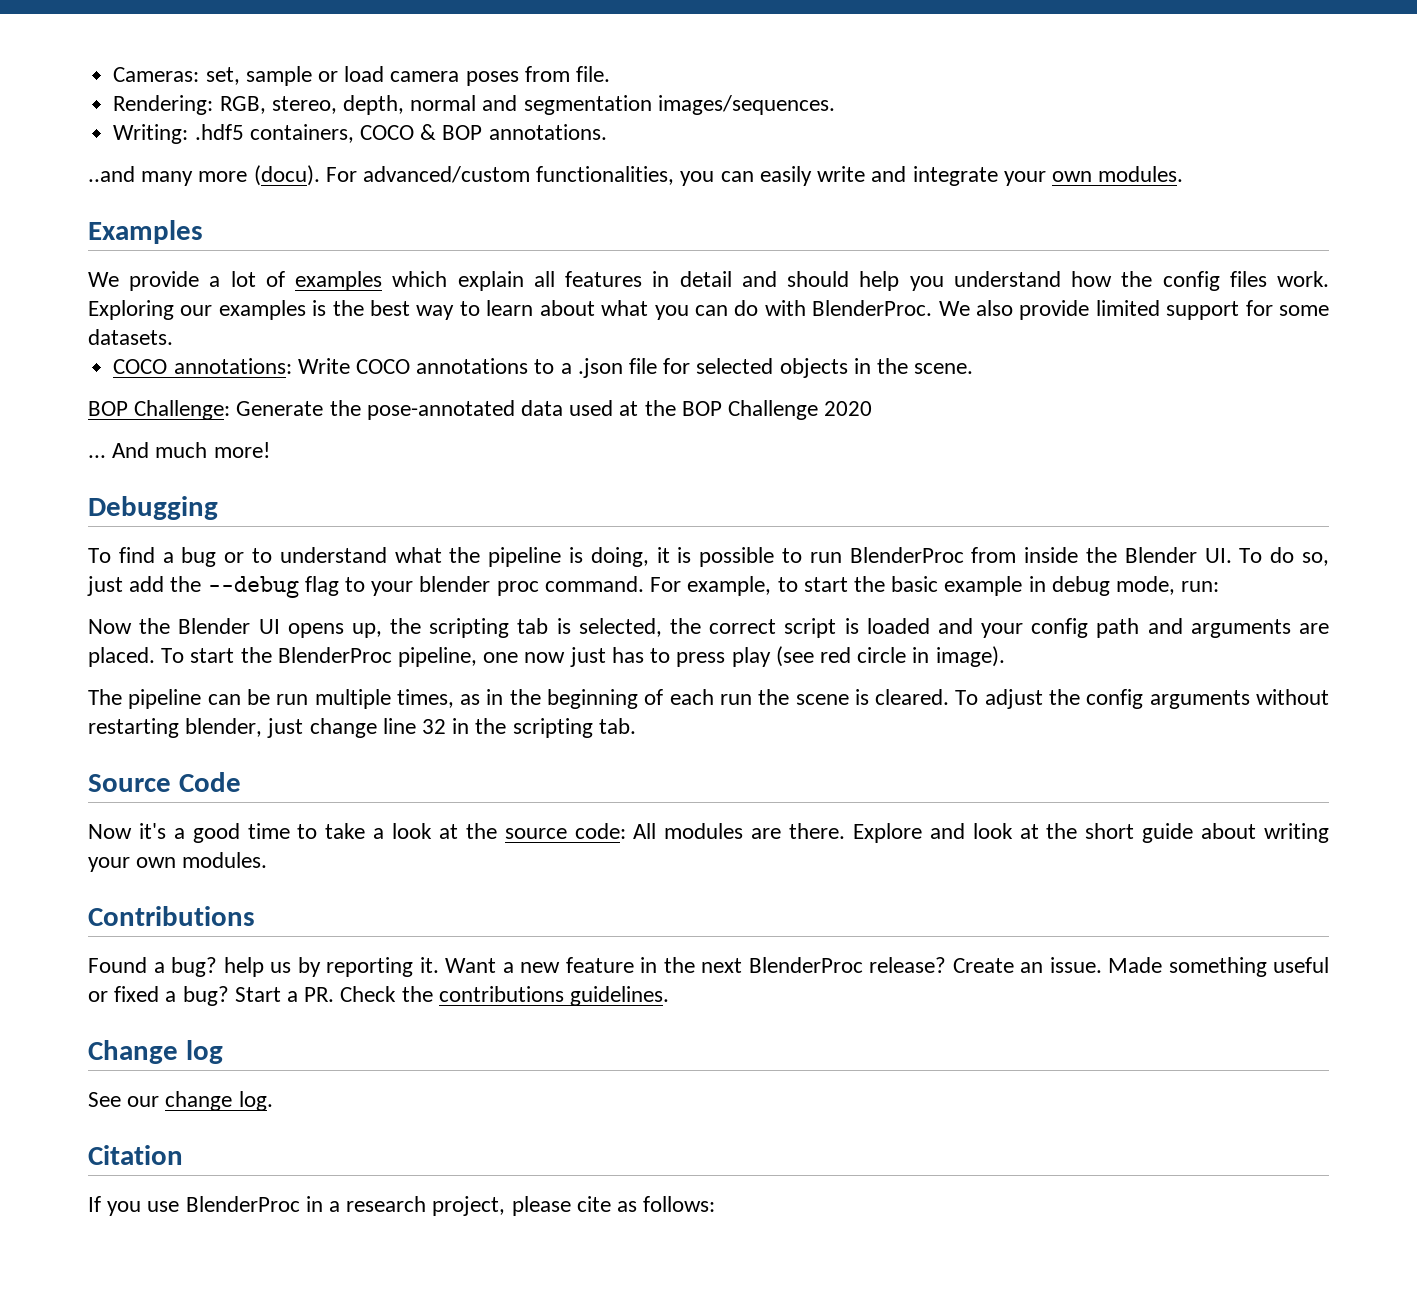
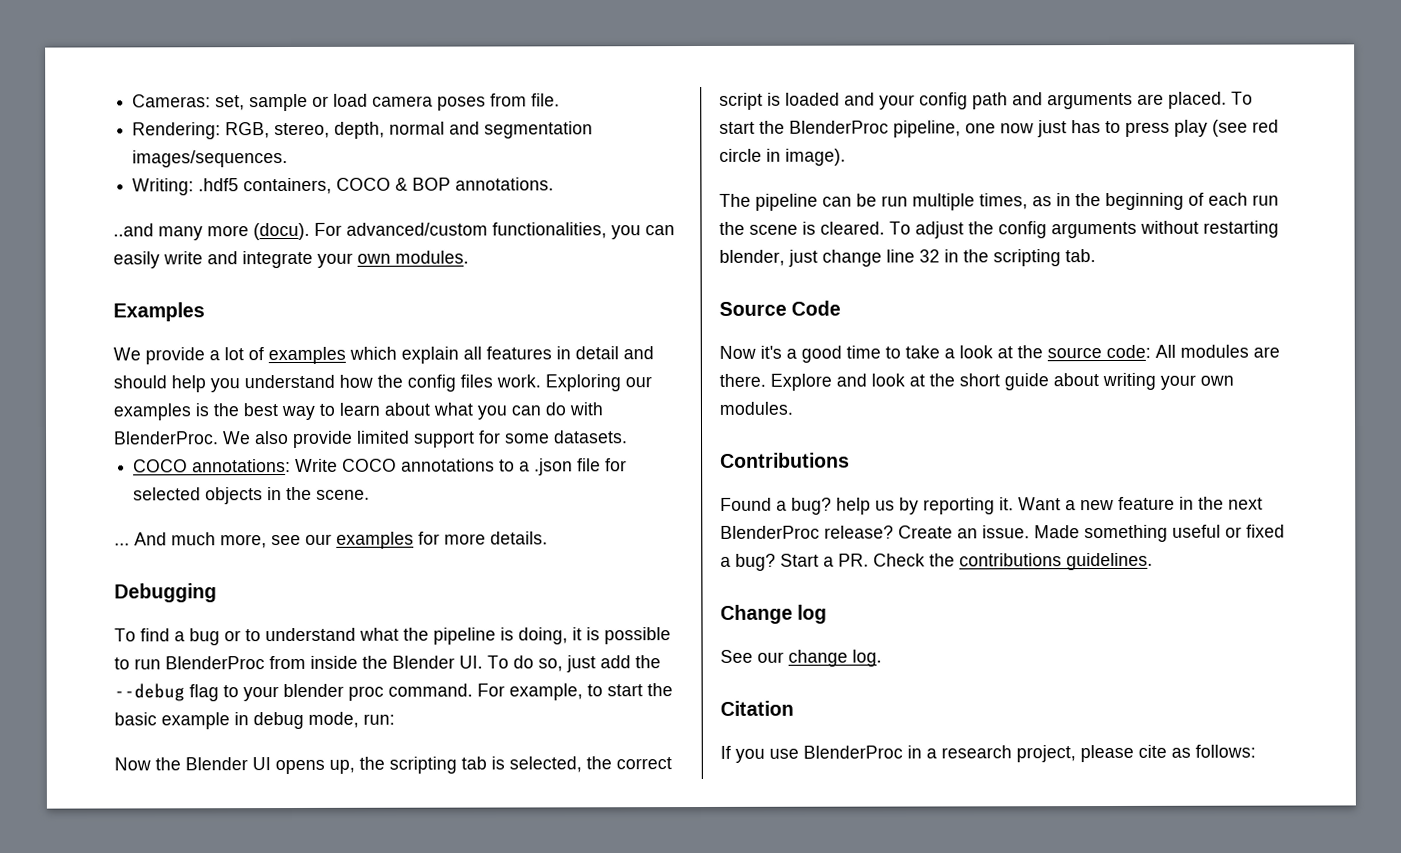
- BOP Challenge: Generate the pose-annotated data used at the BOP Challenge 2020
- ... And much more!
+ ... And much more, see our examples for more details.

